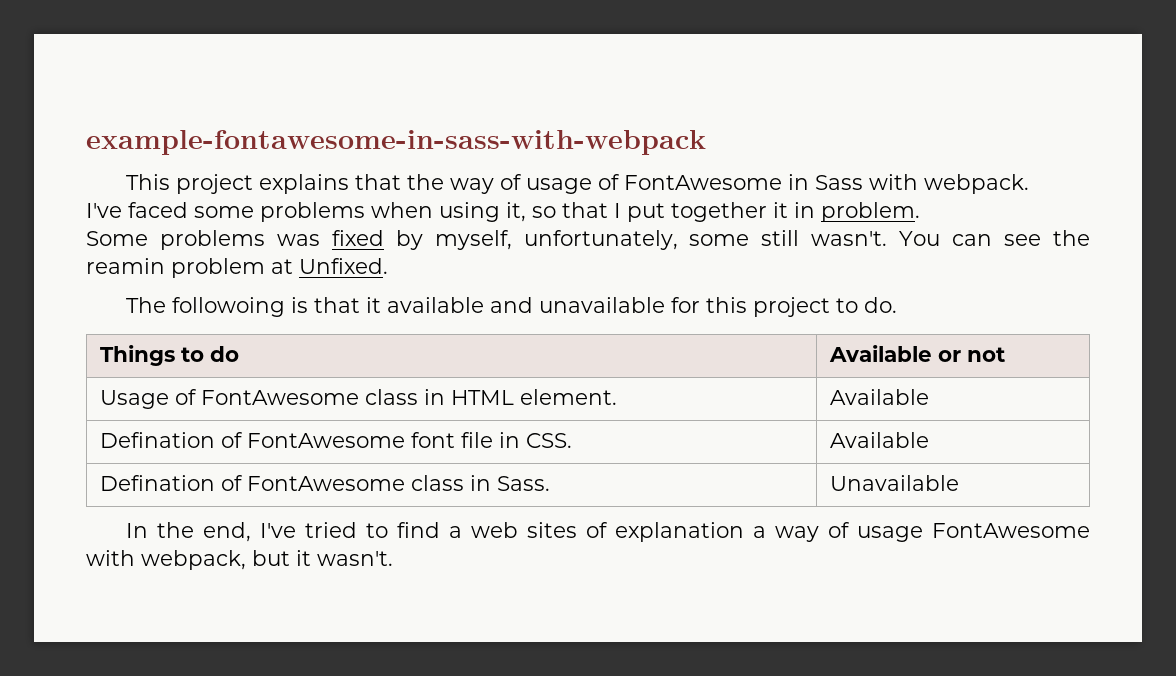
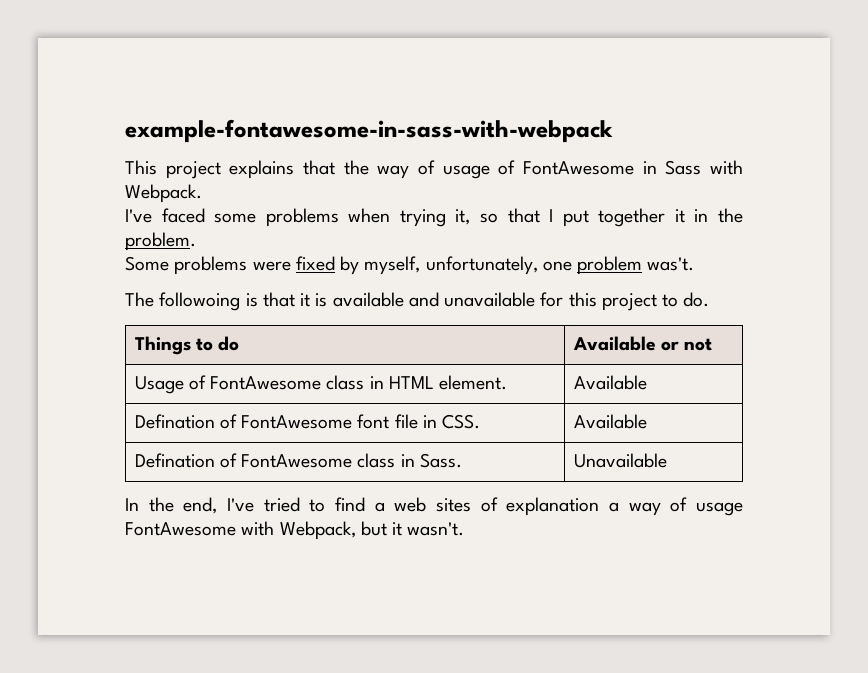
- This project explains that the way of usage of FontAwesome in Sass with webpack.
+ This project explains that the way of usage of FontAwesome in Sass with Webpack.
- I've faced some problems when using it, so that I put together it in problem.
+ I've faced some problems when trying it, so that I put together it in the problem.
- Some problems was fixed by myself, unfortunately, some still wasn't. You can see the reamin problem at Unfixed.
+ Some problems were fixed by myself, unfortunately, one problem was't.
- The followoing is that it available and unavailable for this project to do.
+ The followoing is that it is available and unavailable for this project to do.
- In the end, I've tried to find a web sites of explanation a way of usage FontAwesome with webpack, but it wasn't.
+ In the end, I've tried to find a web sites of explanation a way of usage FontAwesome with Webpack, but it wasn't.

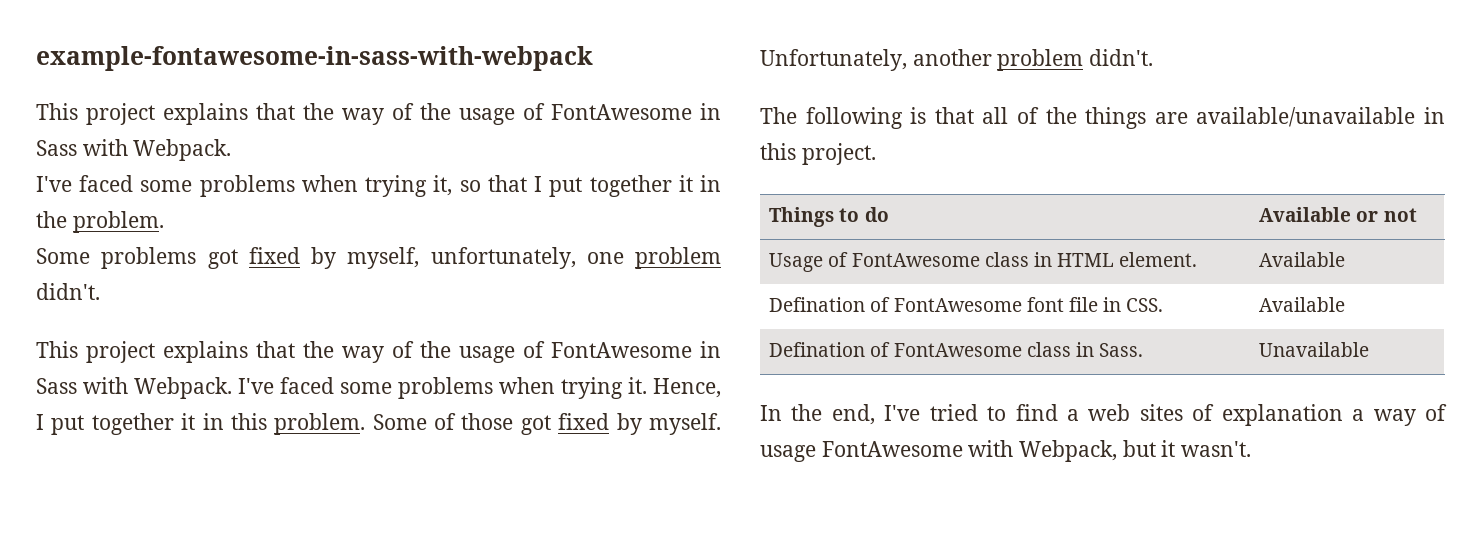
  example-fontawesome-in-sass-with-webpack
- This project explains that the way of usage of FontAwesome in Sass with Webpack.
+ This project explains that the way of the usage of FontAwesome in Sass with Webpack.
- Some problems were fixed by myself, unfortunately, one problem was't.
+ Some problems got fixed by myself, unfortunately, one problem didn't.
+ This project explains that the way of the usage of FontAwesome in Sass with Webpack. I've faced some problems when trying it. Hence, I put together it in this problem. Some of those got fixed by myself. Unfortunately, another problem didn't.
- The followoing is that it is available and unavailable for this project to do.
+ The following is that all of the things are available/unavailable in this project.

